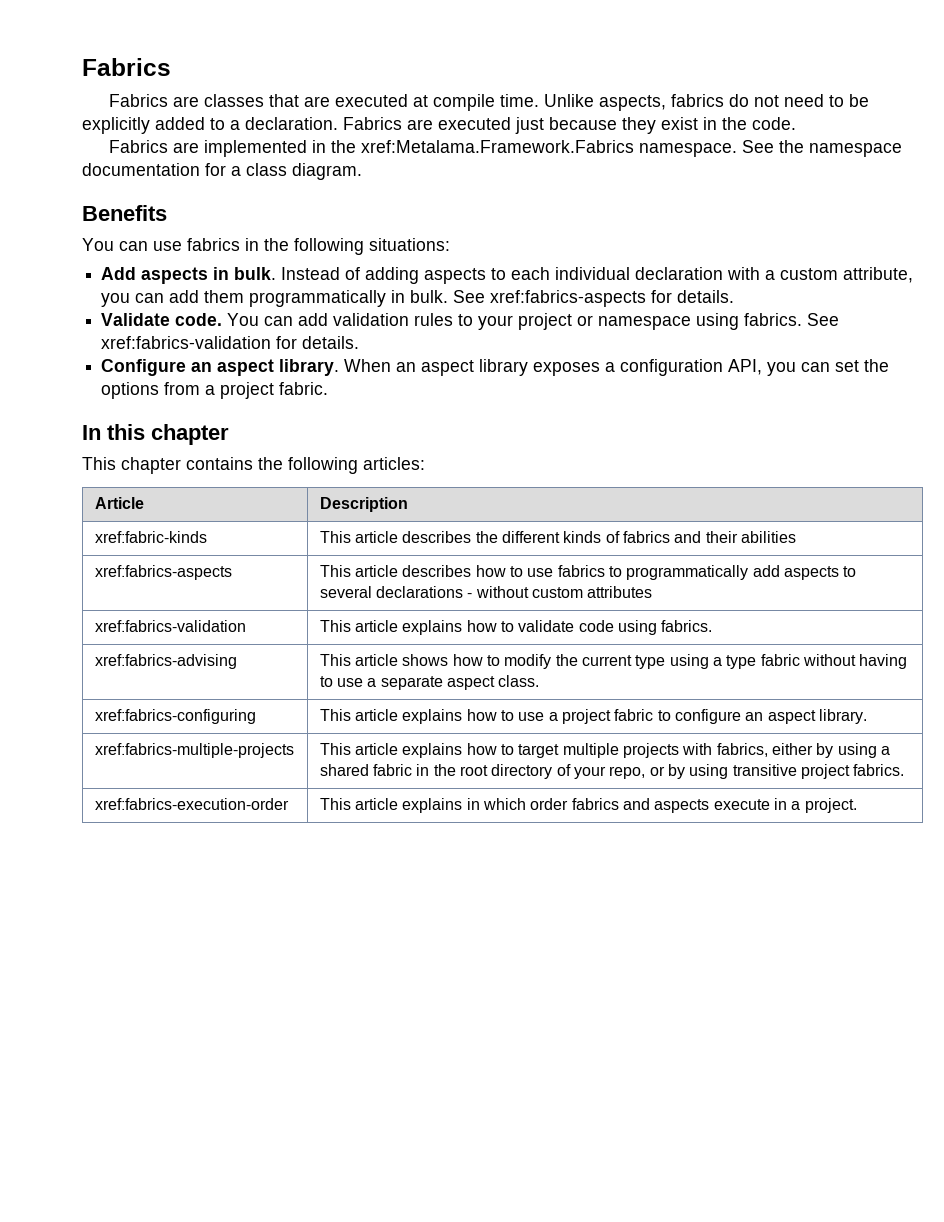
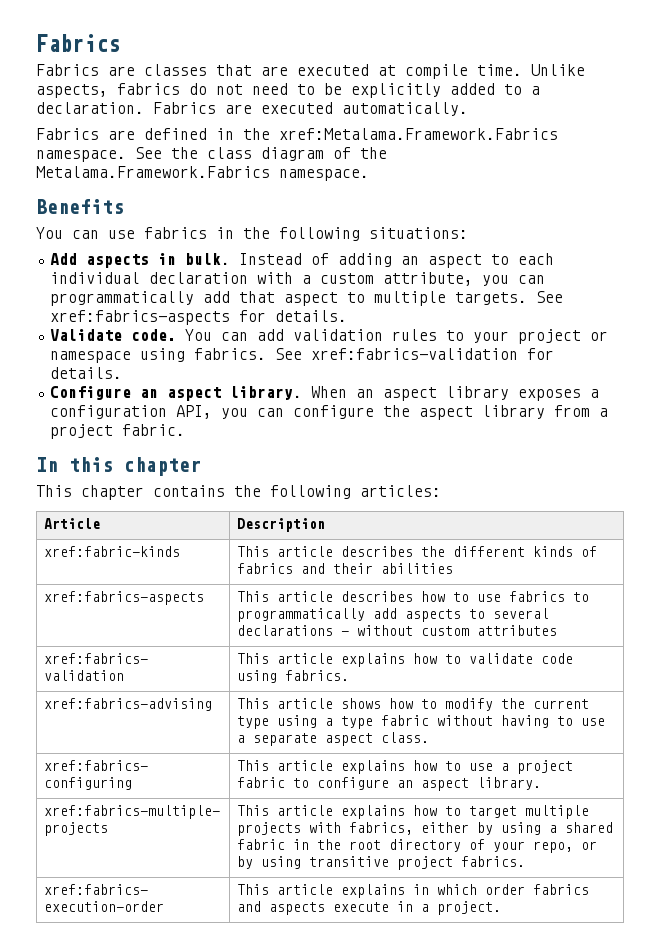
- Fabrics are executed just because they exist in the code.
- Fabrics are implemented in the xref:Metalama.Framework.Fabrics namespace.
+ Fabrics are executed automatically.
+ Fabrics are defined in the xref:Metalama.Framework.Fabrics namespace.
- See the namespace documentation for a class diagram.
+ See the class diagram of the Metalama.Framework.Fabrics namespace.
- Instead of adding aspects to each individual declaration with a custom attribute, you can add them programmatically in bulk.
+ Instead of adding an aspect to each individual declaration with a custom attribute, you can programmatically add that aspect to multiple targets.
- When an aspect library exposes a configuration API, you can set the options from a project fabric.
+ When an aspect library exposes a configuration API, you can configure the aspect library from a project fabric.

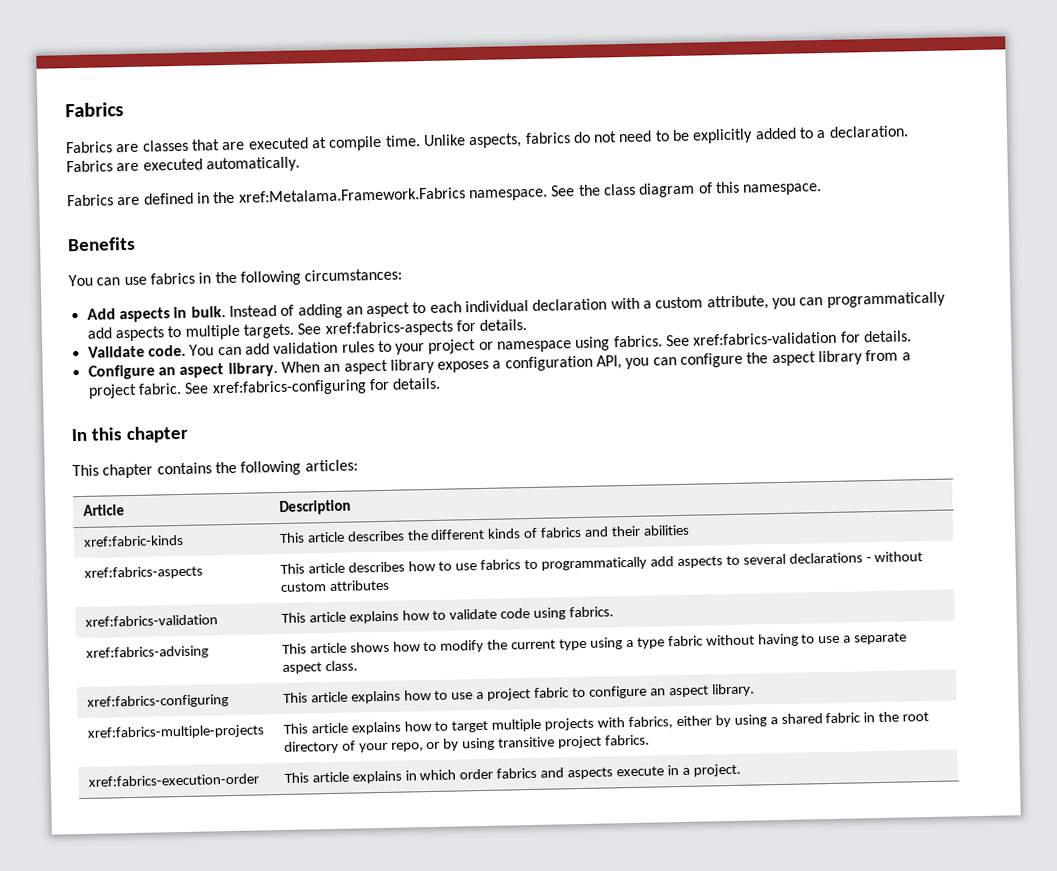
- See the class diagram of the Metalama.Framework.Fabrics namespace.
+ See the class diagram of this namespace.
- You can use fabrics in the following situations:
+ You can use fabrics in the following circumstances:
- Instead of adding an aspect to each individual declaration with a custom attribute, you can programmatically add that aspect to multiple targets.
+ Instead of adding an aspect to each individual declaration with a custom attribute, you can programmatically add aspects to multiple targets.
+ See xref:fabrics-configuring for details.

